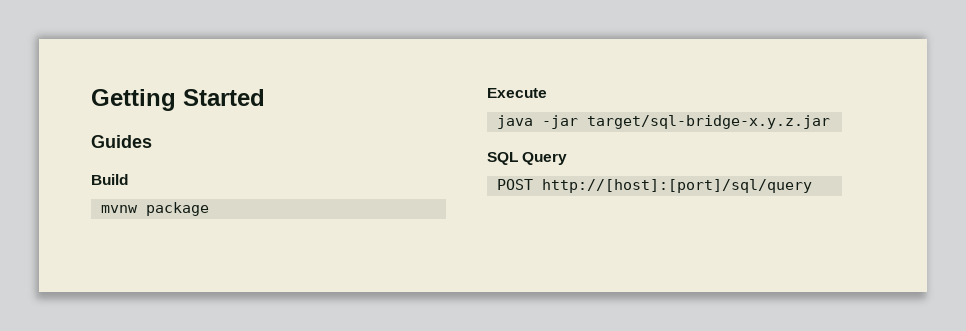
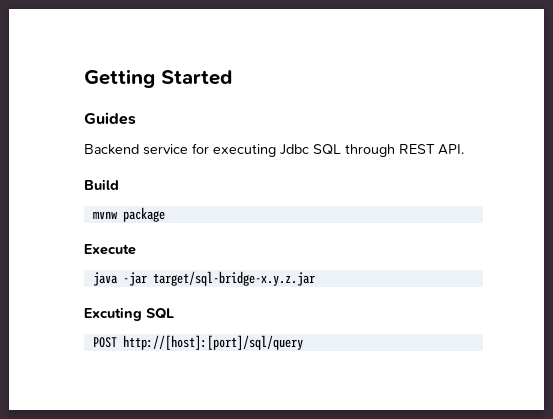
+ Backend service for executing Jdbc SQL through REST API.
- SQL Query
+ Excuting SQL

